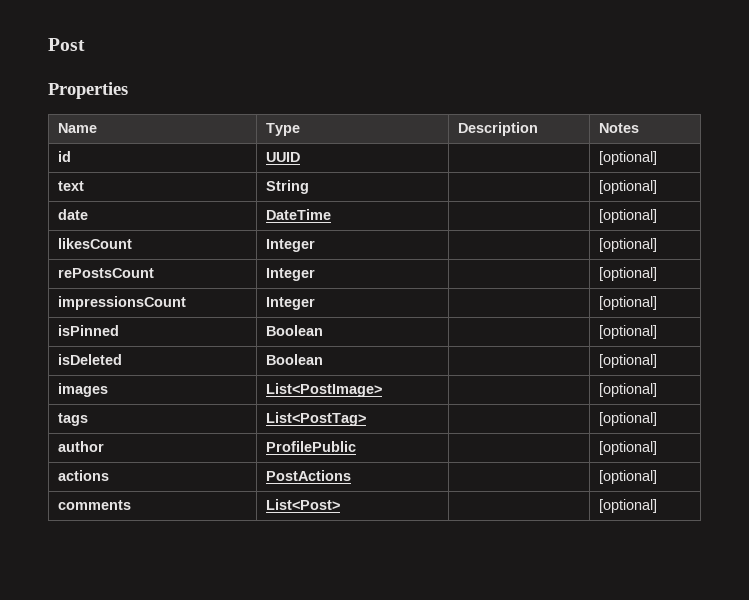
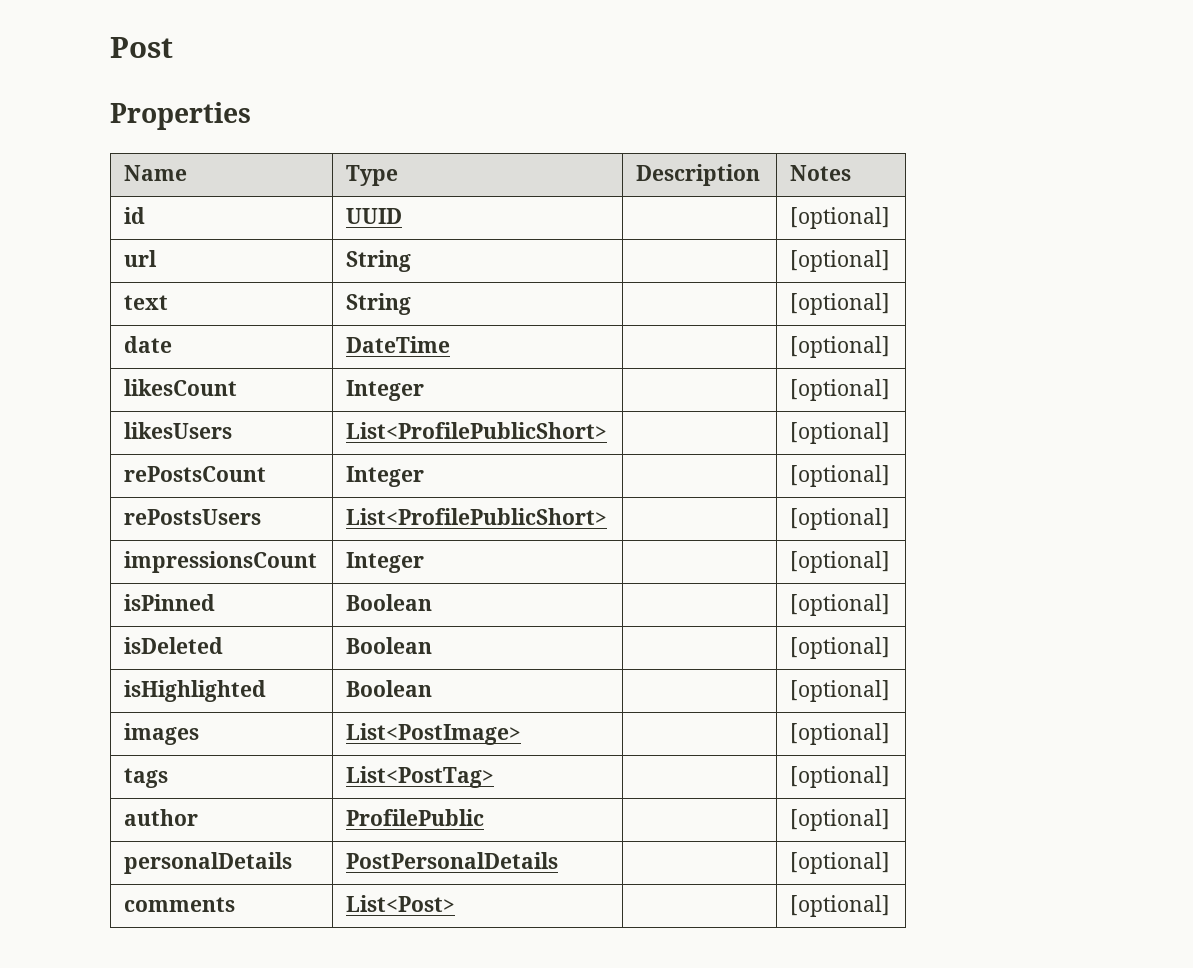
+ url | String | | [optional]
+ likesUsers | List<ProfilePublicShort> | | [optional]
+ rePostsUsers | List<ProfilePublicShort> | | [optional]
+ isHighlighted | Boolean | | [optional]
- actions | PostActions | | [optional]
+ personalDetails | PostPersonalDetails | | [optional]

